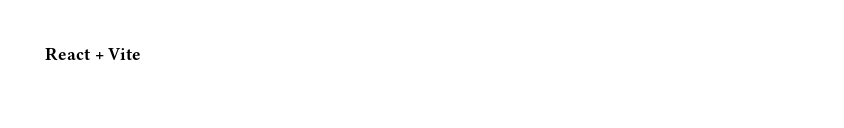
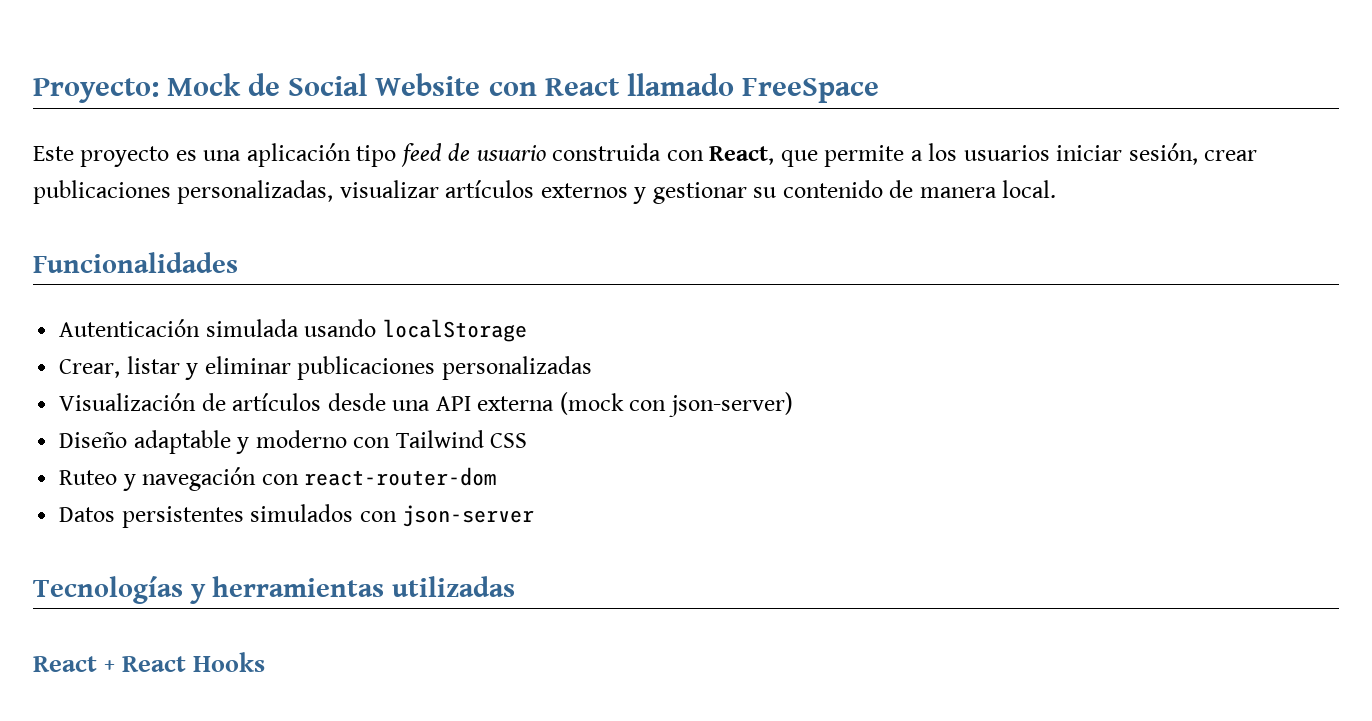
- React + Vite
+ Proyecto: Mock de Social Website con React llamado FreeSpace
+ Este proyecto es una aplicación tipo feed de usuario construida con React, que permite a los usuarios iniciar sesión, crear publicaciones personalizadas, visualizar artículos externos y gestionar su contenido de manera local.
+ Funcionalidades
+ Autenticación simulada usando localStorage
+ Crear, listar y eliminar publicaciones personalizadas
+ Visualización de artículos desde una API externa (mock con json-server)
+ Diseño adaptable y moderno con Tailwind CSS
+ Ruteo y navegación con react-router-dom
+ Datos persistentes simulados con json-server
+ Tecnologías y herramientas utilizadas
+ React + React Hooks

